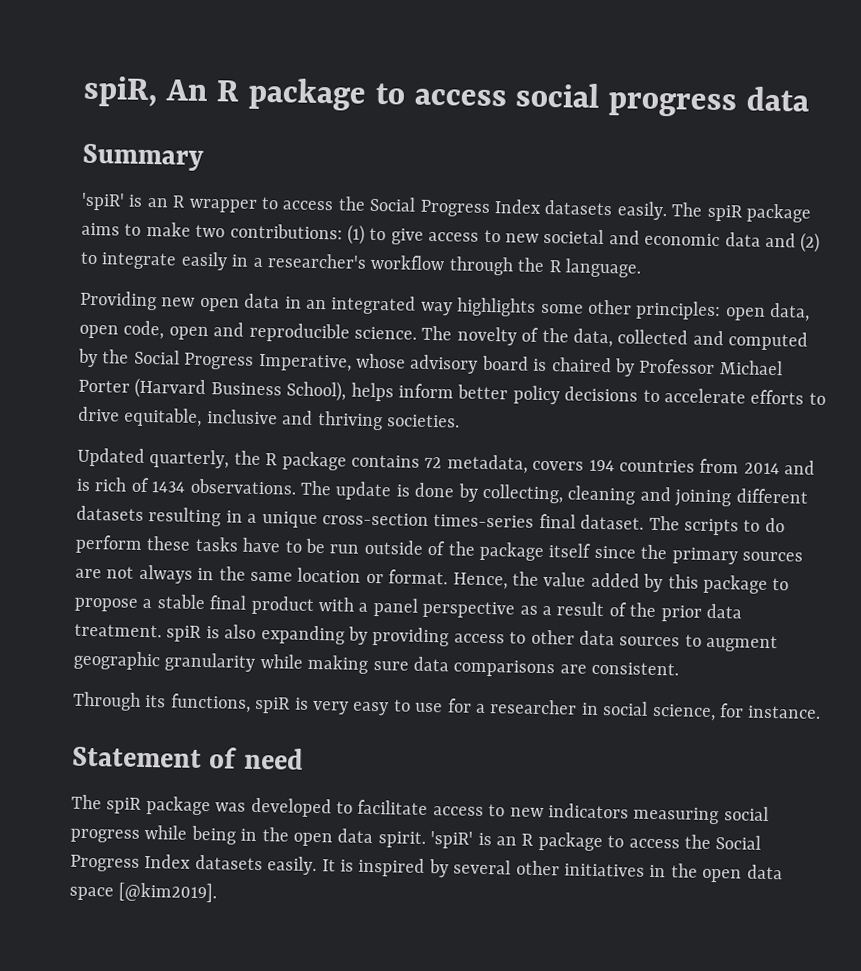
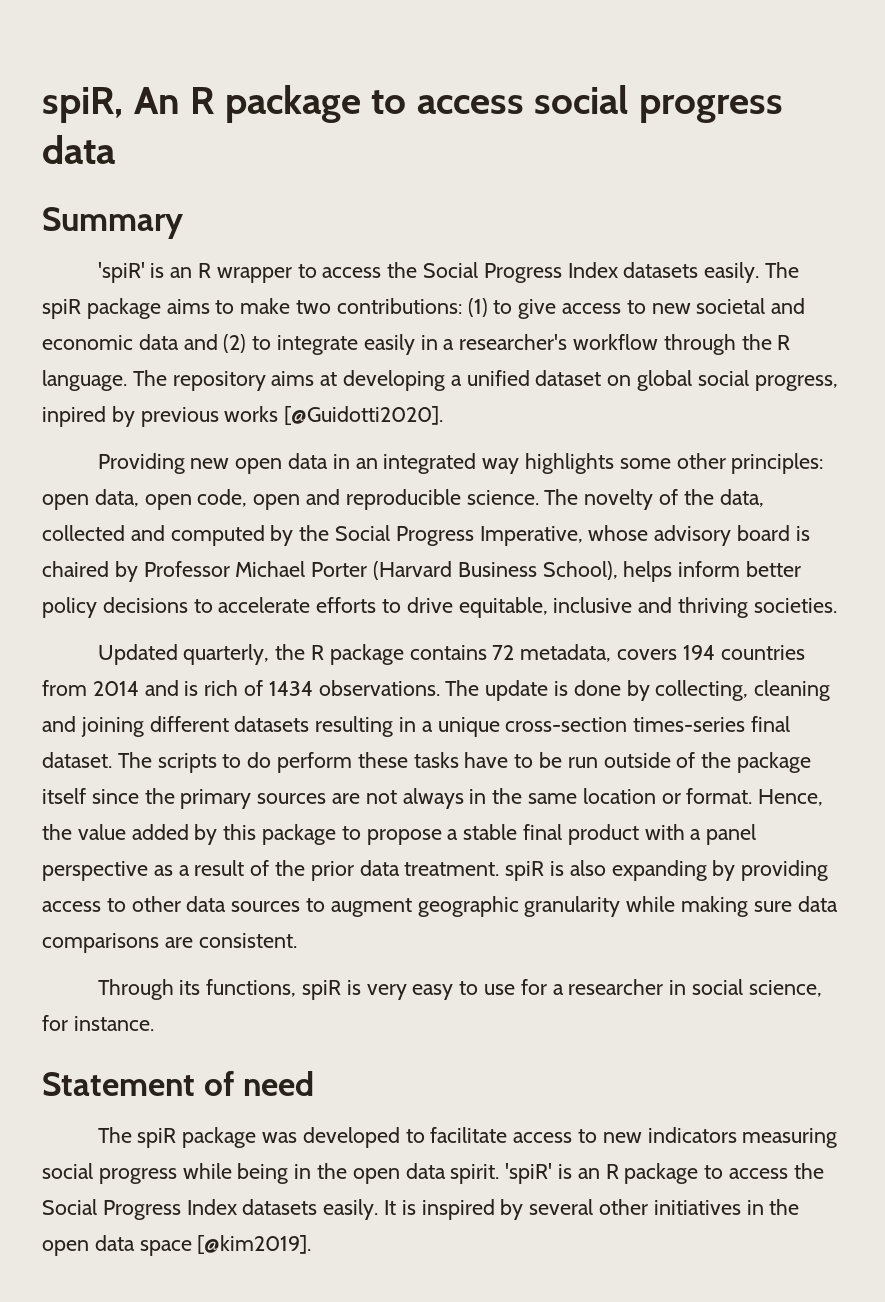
+ The repository aims at developing a unified dataset on global social progress, inpired by previous works [@Guidotti2020].

